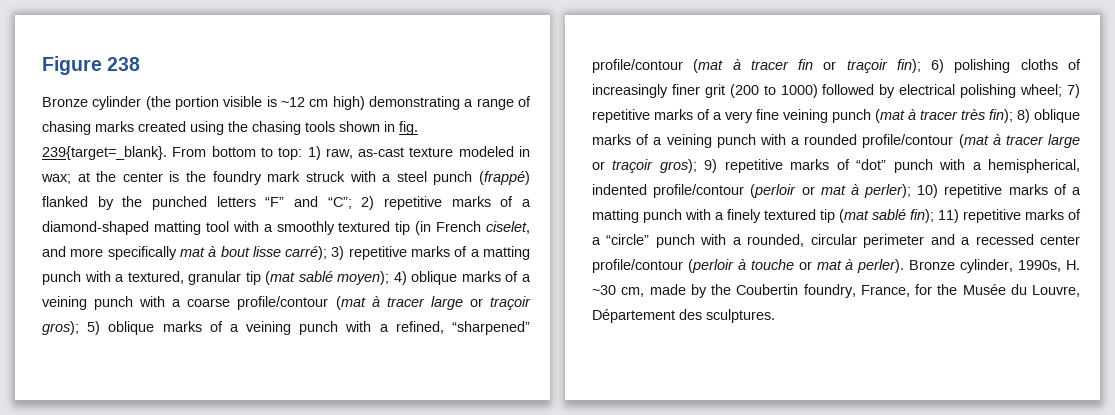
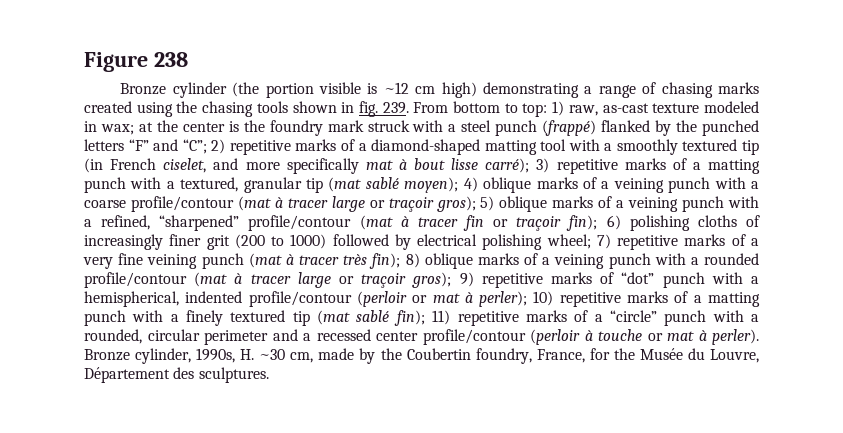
- Bronze cylinder (the portion visible is ~12 cm high) demonstrating a range of chasing marks created using the chasing tools shown in fig. 239{target=_blank}. From bottom to top:
+ Bronze cylinder (the portion visible is ~12 cm high) demonstrating a range of chasing marks created using the chasing tools shown in fig. 239. From bottom to top:

